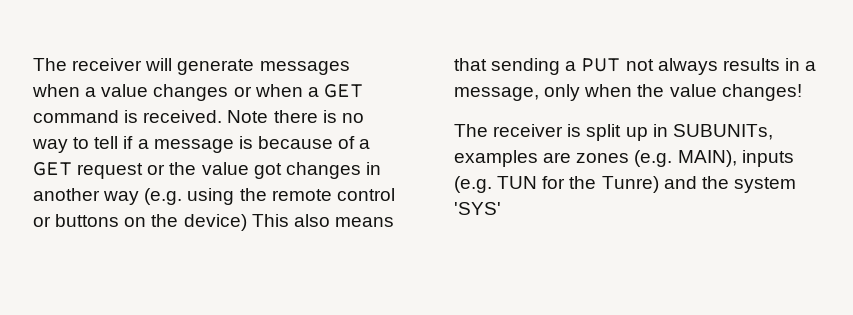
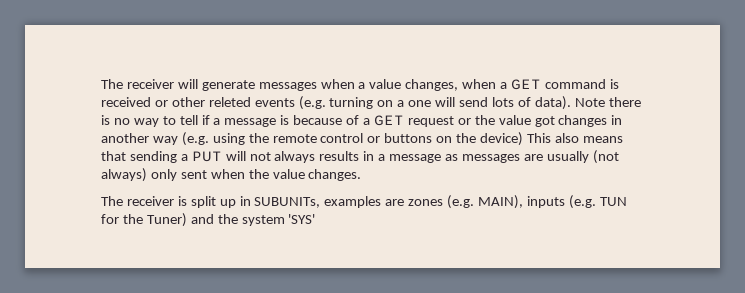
- The receiver will generate messages when a value changes or when a GET command is received.
+ The receiver will generate messages when a value changes, when a GET command is received or other releted events (e.g. turning on a one will send lots of data).
- Note there is no way to tell if a message is because of a GET request or the value got changes in another way (e.g. using the remote control or buttons on the device) This also means that sending a PUT not always results in a message, only when the value changes!
+ Note there is no way to tell if a message is because of a GET request or the value got changes in another way (e.g. using the remote control or buttons on the device) This also means that sending a PUT will not always results in a message as messages are usually (not always) only sent when the value changes.
- The receiver is split up in SUBUNITs, examples are zones (e.g. MAIN), inputs (e.g. TUN for the Tunre) and the system 'SYS'
+ The receiver is split up in SUBUNITs, examples are zones (e.g. MAIN), inputs (e.g. TUN for the Tuner) and the system 'SYS'

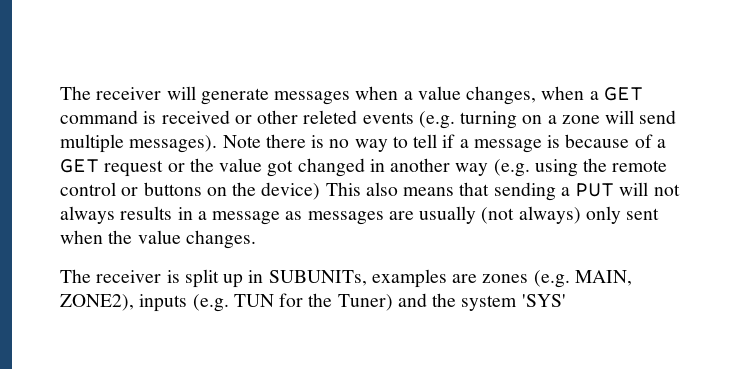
- The receiver will generate messages when a value changes, when a GET command is received or other releted events (e.g. turning on a one will send lots of data).
+ The receiver will generate messages when a value changes, when a GET command is received or other releted events (e.g. turning on a zone will send multiple messages).
- Note there is no way to tell if a message is because of a GET request or the value got changes in another way (e.g. using the remote control or buttons on the device) This also means that sending a PUT will not always results in a message as messages are usually (not always) only sent when the value changes.
+ Note there is no way to tell if a message is because of a GET request or the value got changed in another way (e.g. using the remote control or buttons on the device) This also means that sending a PUT will not always results in a message as messages are usually (not always) only sent when the value changes.
- The receiver is split up in SUBUNITs, examples are zones (e.g. MAIN), inputs (e.g. TUN for the Tuner) and the system 'SYS'
+ The receiver is split up in SUBUNITs, examples are zones (e.g. MAIN, ZONE2), inputs (e.g. TUN for the Tuner) and the system 'SYS'

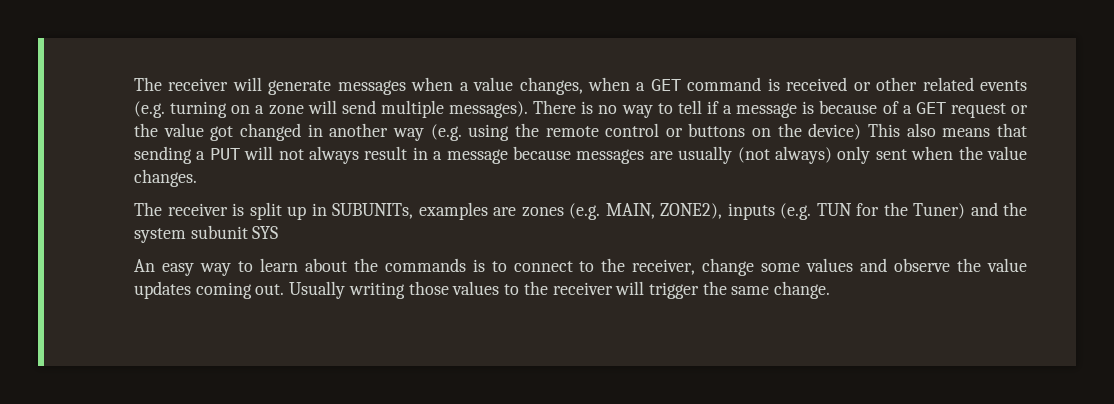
- The receiver will generate messages when a value changes, when a GET command is received or other releted events (e.g. turning on a zone will send multiple messages).
+ The receiver will generate messages when a value changes, when a GET command is received or other related events (e.g. turning on a zone will send multiple messages).
- Note there is no way to tell if a message is because of a GET request or the value got changed in another way (e.g. using the remote control or buttons on the device) This also means that sending a PUT will not always results in a message as messages are usually (not always) only sent when the value changes.
+ There is no way to tell if a message is because of a GET request or the value got changed in another way (e.g. using the remote control or buttons on the device) This also means that sending a PUT will not always result in a message because messages are usually (not always) only sent when the value changes.
- The receiver is split up in SUBUNITs, examples are zones (e.g. MAIN, ZONE2), inputs (e.g. TUN for the Tuner) and the system 'SYS'
+ The receiver is split up in SUBUNITs, examples are zones (e.g. MAIN, ZONE2), inputs (e.g. TUN for the Tuner) and the system subunit SYS
+ An easy way to learn about the commands is to connect to the receiver, change some values and observe the value updates coming out. Usually writing those values to the receiver will trigger the same change.

